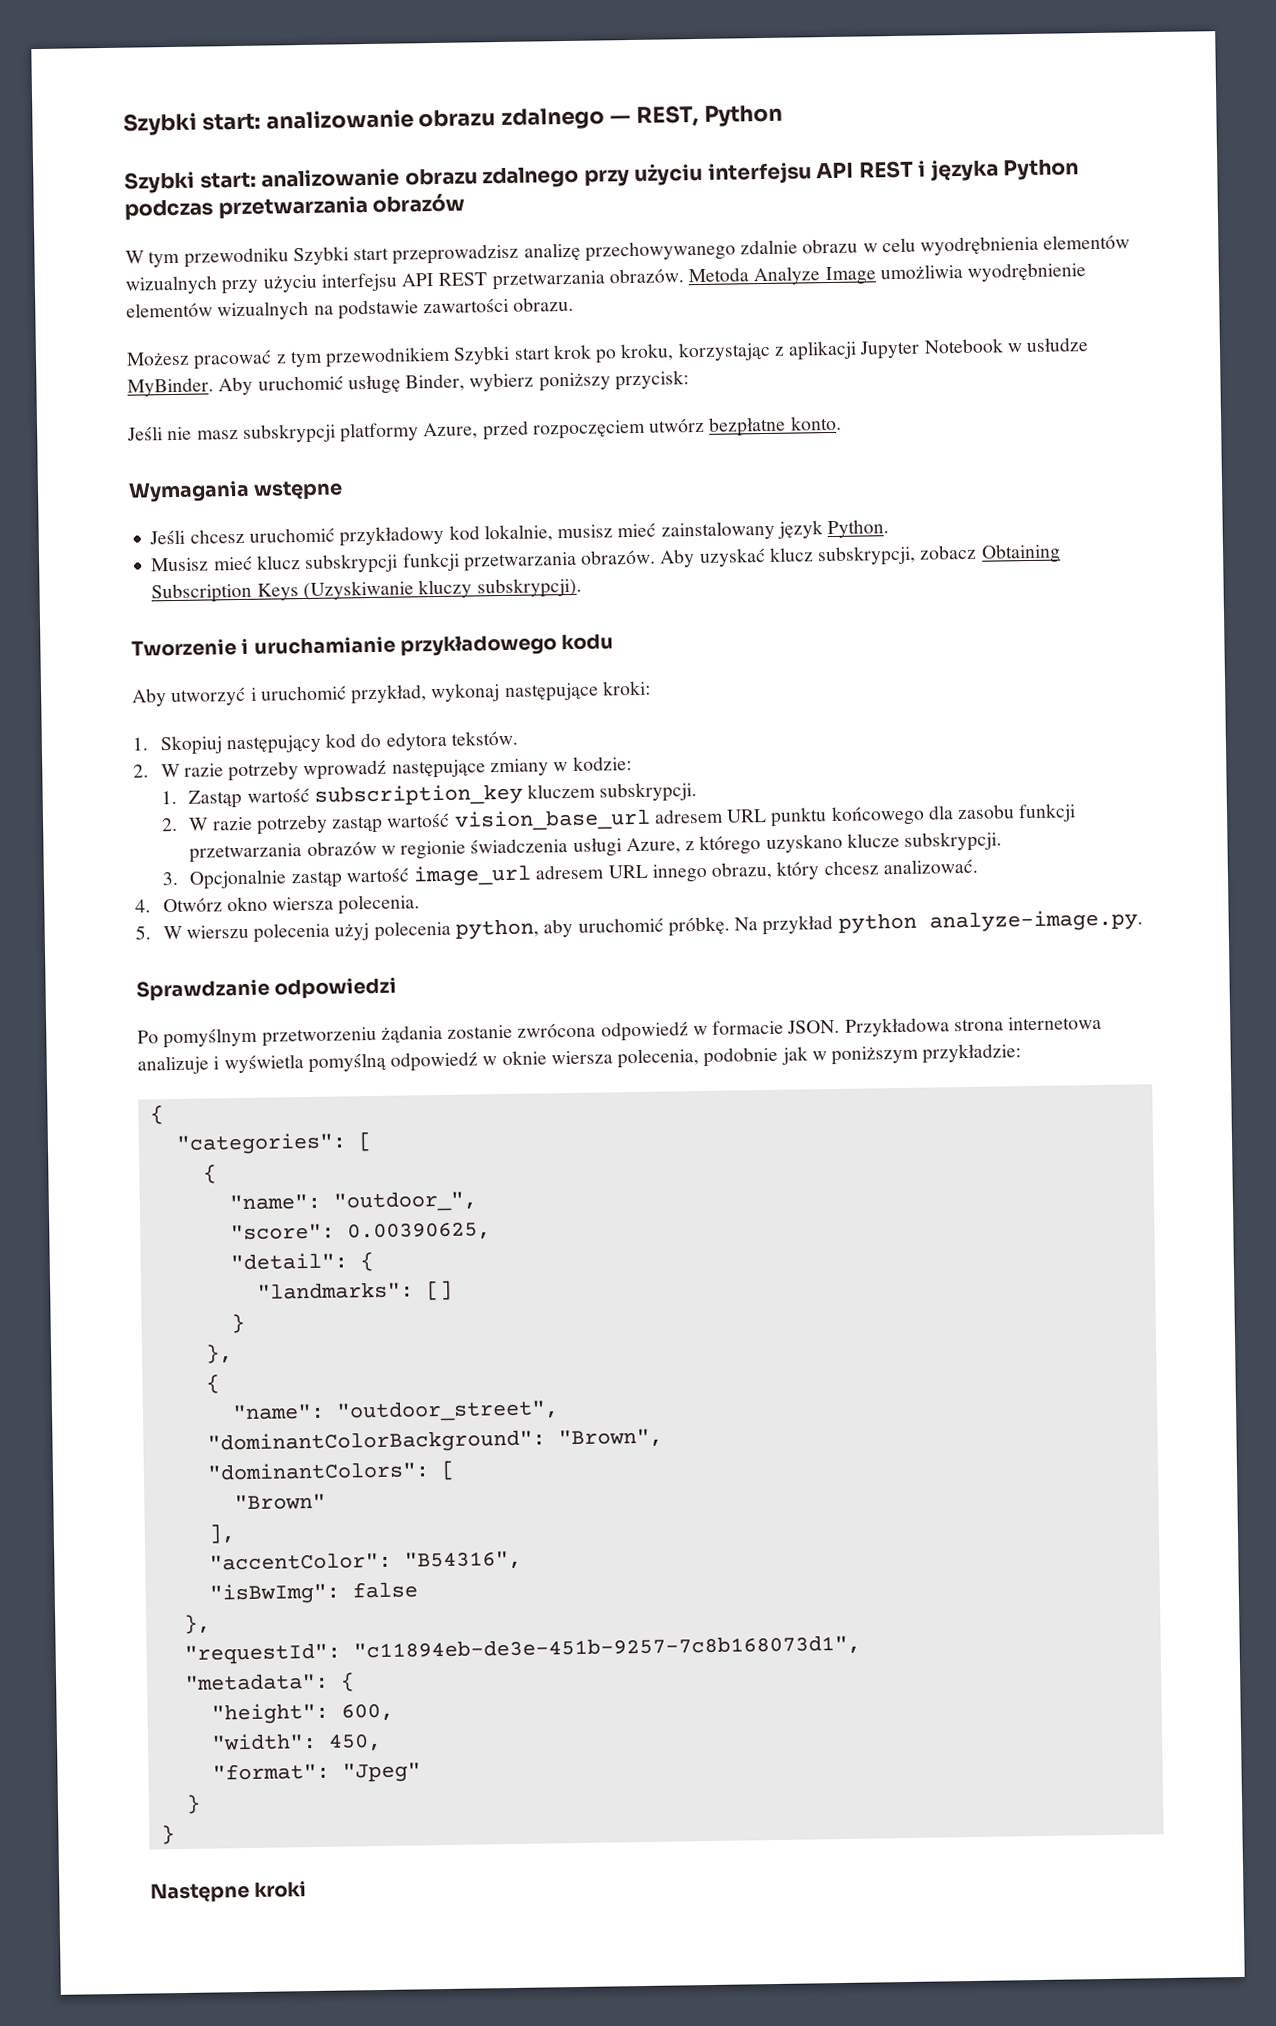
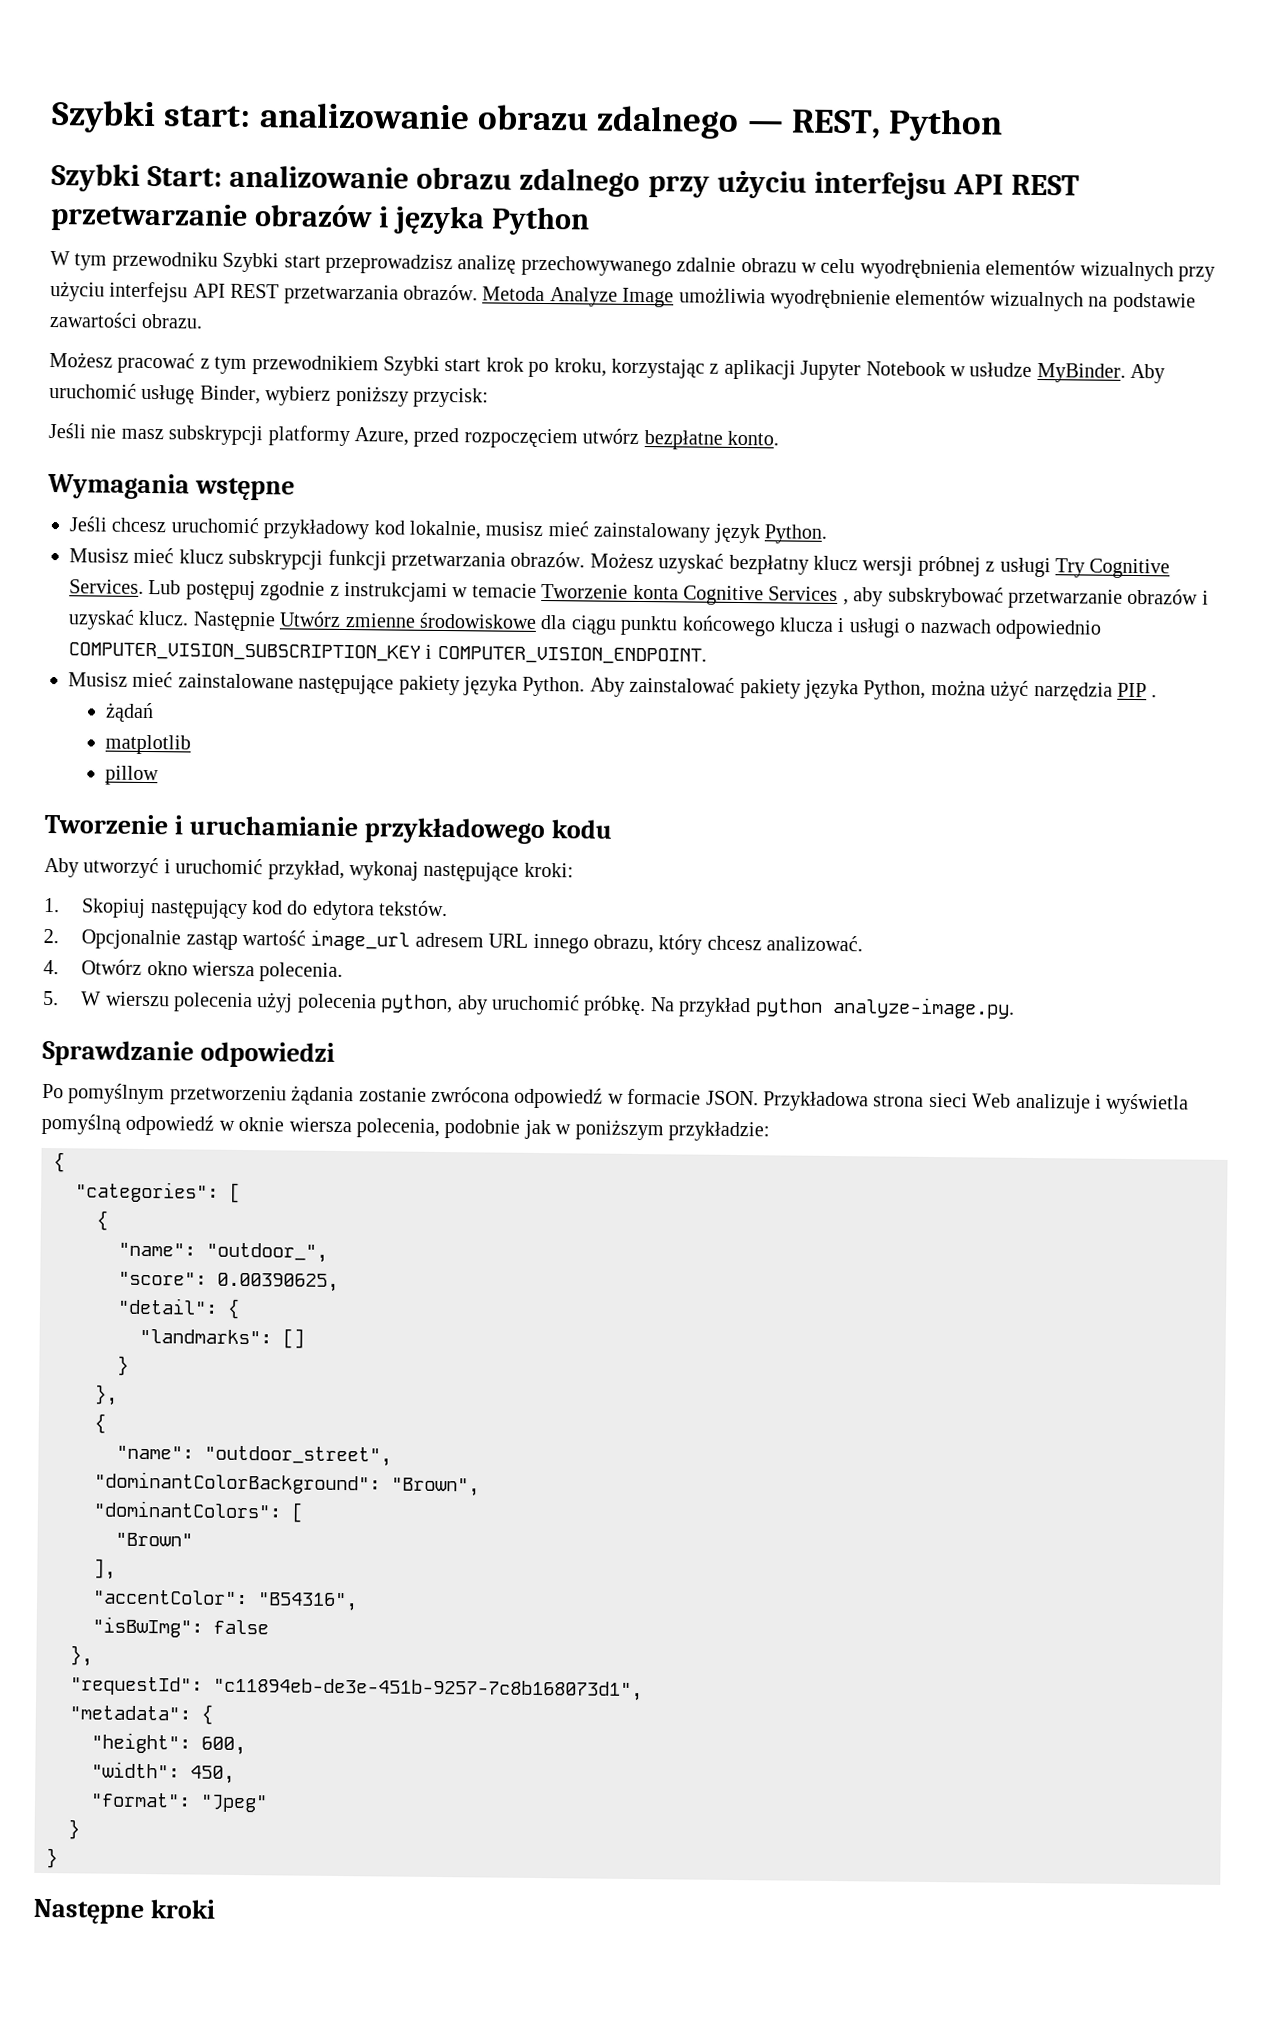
- Szybki start: analizowanie obrazu zdalnego przy użyciu interfejsu API REST i języka Python podczas przetwarzania obrazów
+ Szybki Start: analizowanie obrazu zdalnego przy użyciu interfejsu API REST przetwarzanie obrazów i języka Python
- Aby uzyskać klucz subskrypcji, zobacz Obtaining Subscription Keys (Uzyskiwanie kluczy subskrypcji).
+ Możesz uzyskać bezpłatny klucz wersji próbnej z usługi Try Cognitive Services. Lub postępuj zgodnie z instrukcjami w temacie Tworzenie konta Cognitive Services , aby subskrybować przetwarzanie obrazów i uzyskać klucz. Następnie Utwórz zmienne środowiskowe dla ciągu punktu końcowego klucza i usługi o nazwach odpowiednio COMPUTER_VISION_SUBSCRIPTION_KEY i COMPUTER_VISION_ENDPOINT.
+ Musisz mieć zainstalowane następujące pakiety języka Python. Aby zainstalować pakiety języka Python, można użyć narzędzia PIP .
+ żądań
+ matplotlib
+ pillow
- 2. W razie potrzeby wprowadź następujące zmiany w kodzie:
- 1. Zastąp wartość subscription_key kluczem subskrypcji.
- 2. W razie potrzeby zastąp wartość vision_base_url adresem URL punktu końcowego dla zasobu funkcji przetwarzania obrazów w regionie świadczenia usługi Azure, z którego uzyskano klucze subskrypcji.
- 3. Opcjonalnie zastąp wartość image_url adresem URL innego obrazu, który chcesz analizować.
+ 2. Opcjonalnie zastąp wartość image_url adresem URL innego obrazu, który chcesz analizować.
- Przykładowa strona internetowa analizuje i wyświetla pomyślną odpowiedź w oknie wiersza polecenia, podobnie jak w poniższym przykładzie:
+ Przykładowa strona sieci Web analizuje i wyświetla pomyślną odpowiedź w oknie wiersza polecenia, podobnie jak w poniższym przykładzie:

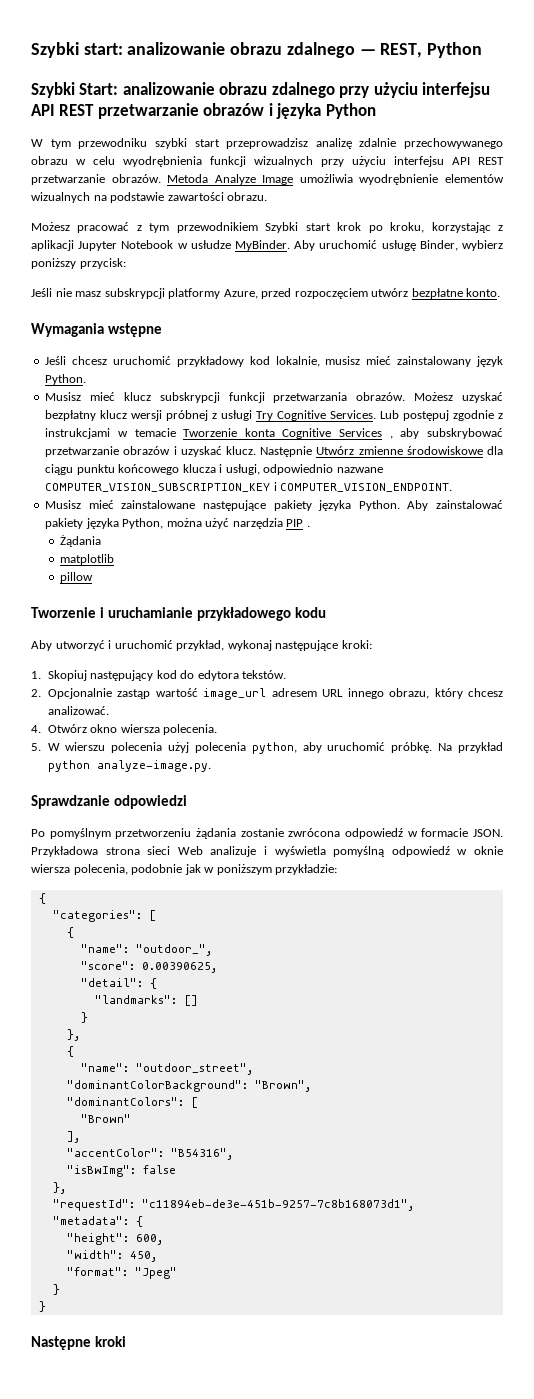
- W tym przewodniku Szybki start przeprowadzisz analizę przechowywanego zdalnie obrazu w celu wyodrębnienia elementów wizualnych przy użyciu interfejsu API REST przetwarzania obrazów.
+ W tym przewodniku szybki start przeprowadzisz analizę zdalnie przechowywanego obrazu w celu wyodrębnienia funkcji wizualnych przy użyciu interfejsu API REST przetwarzanie obrazów.
- Następnie Utwórz zmienne środowiskowe dla ciągu punktu końcowego klucza i usługi o nazwach odpowiednio COMPUTER_VISION_SUBSCRIPTION_KEY i COMPUTER_VISION_ENDPOINT.
+ Następnie Utwórz zmienne środowiskowe dla ciągu punktu końcowego klucza i usługi, odpowiednio nazwane COMPUTER_VISION_SUBSCRIPTION_KEY i COMPUTER_VISION_ENDPOINT.
- żądań
+ Żądania

